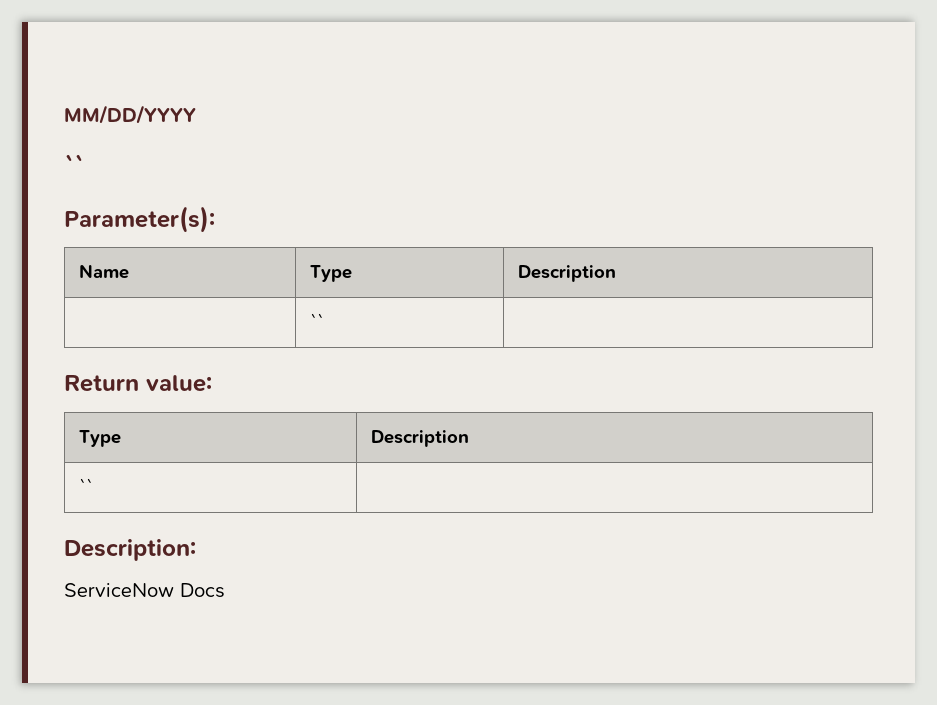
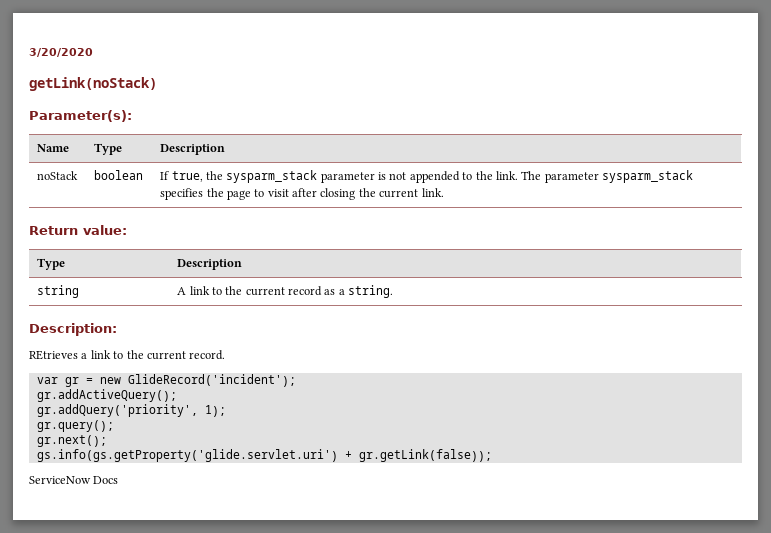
- MM/DD/YYYY
- ``
+ 3/20/2020
+ getLink(noStack)
- | `` |
+ noStack | boolean | If true, the sysparm_stack parameter is not appended to the link. The parameter sysparm_stack specifies the page to visit after closing the current link.
  Return value:
  Type | Description
- `` |
+ string | A link to the current record as a string.
  Description:
+ REtrieves a link to the current record.
+ var gr = new GlideRecord('incident');
+ gr.addActiveQuery();
+ gr.addQuery('priority', 1);
+ gr.query();
+ gr.next();
+ gs.info(gs.getProperty('glide.servlet.uri') + gr.getLink(false));

